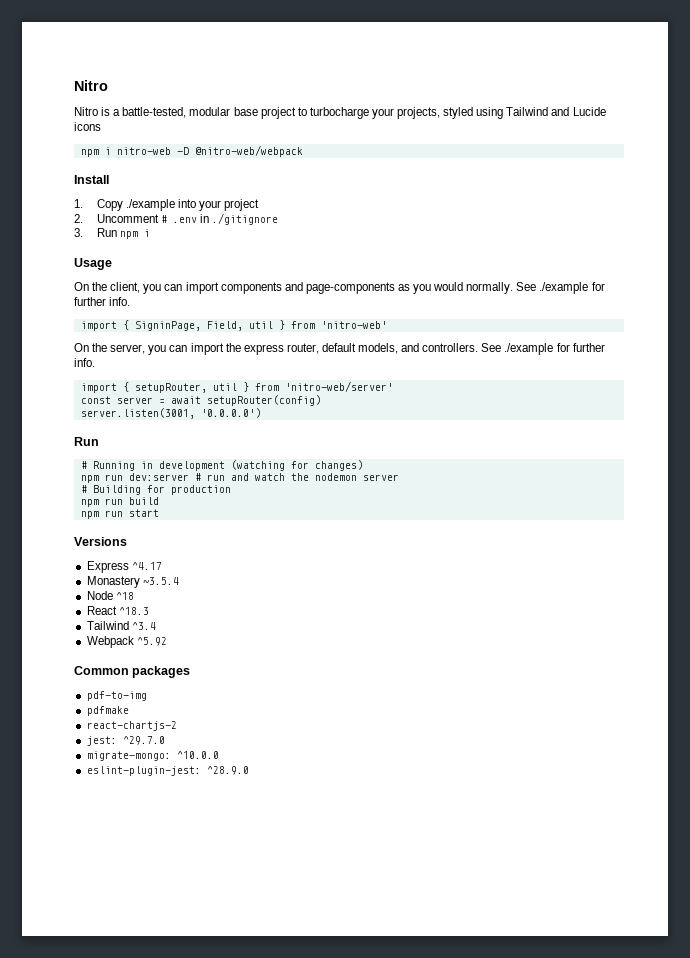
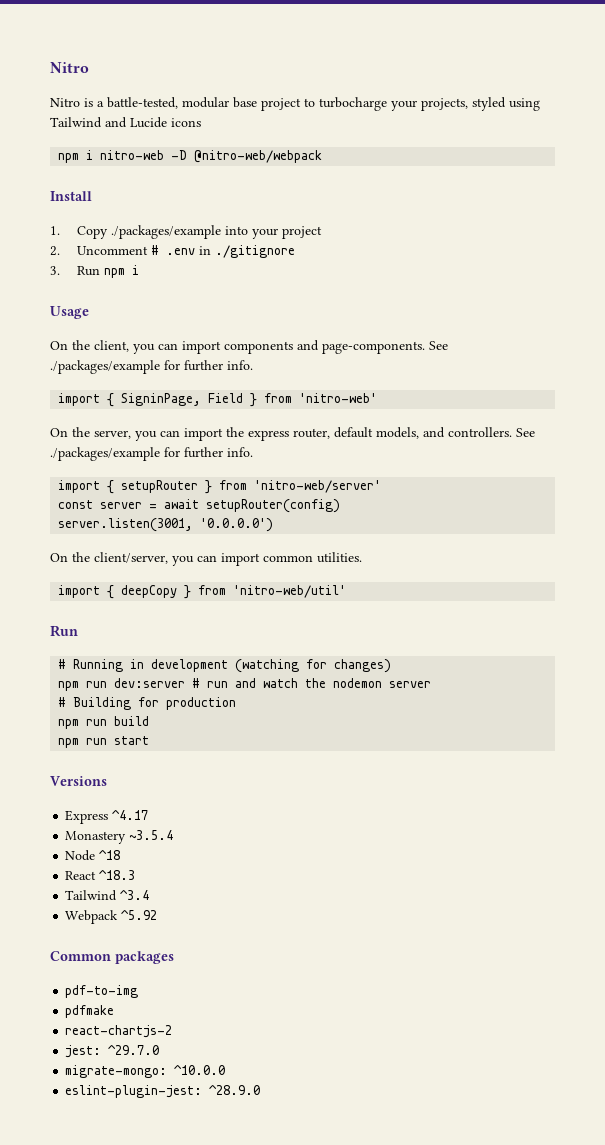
- 1. Copy ./example into your project
+ 1. Copy ./packages/example into your project
- On the client, you can import components and page-components as you would normally. See ./example for further info.
+ On the client, you can import components and page-components. See ./packages/example for further info.
- import { SigninPage, Field, util } from 'nitro-web'
+ import { SigninPage, Field } from 'nitro-web'
- On the server, you can import the express router, default models, and controllers. See ./example for further info.
- import { setupRouter, util } from 'nitro-web/server'
+ On the server, you can import the express router, default models, and controllers. See ./packages/example for further info.
+ import { setupRouter } from 'nitro-web/server'
+ On the client/server, you can import common utilities.
+ import { deepCopy } from 'nitro-web/util'

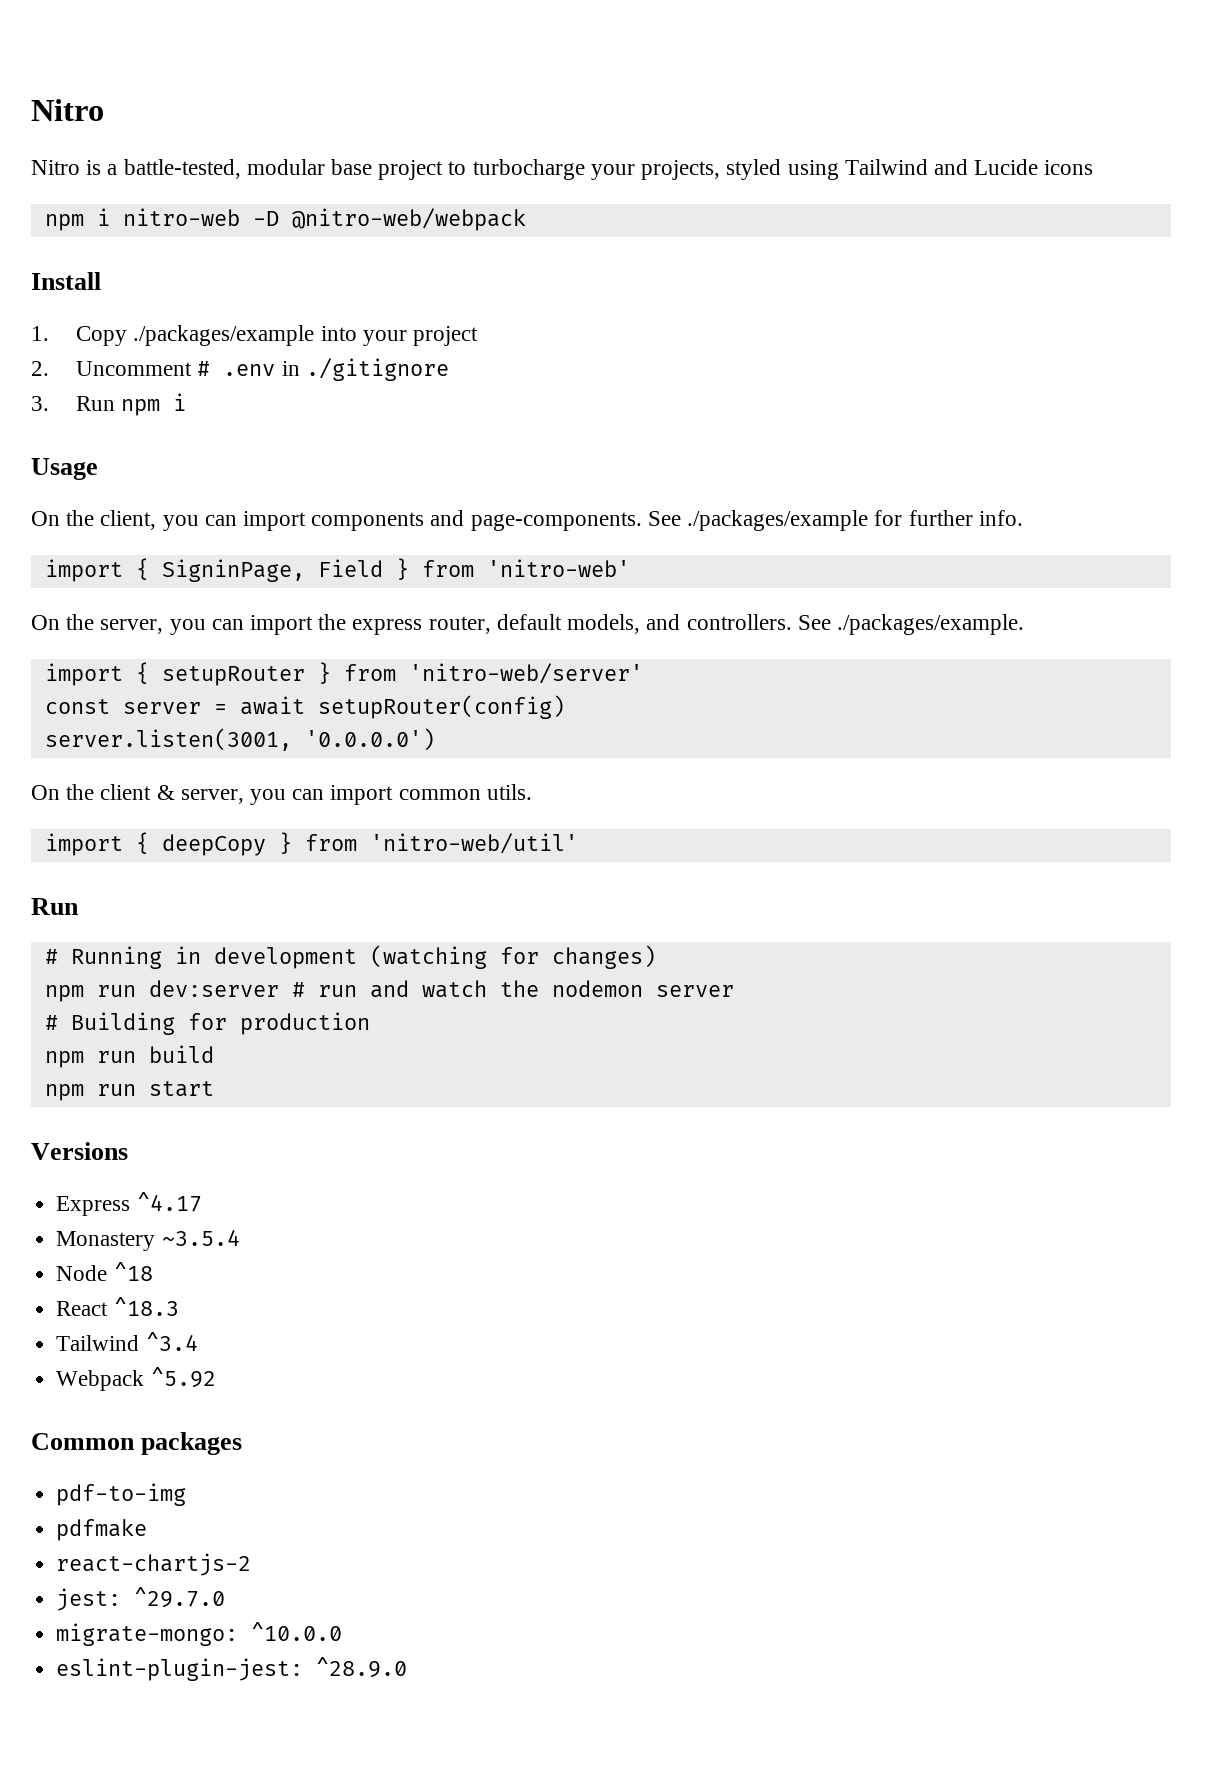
- On the server, you can import the express router, default models, and controllers. See ./packages/example for further info.
+ On the server, you can import the express router, default models, and controllers. See ./packages/example.
- On the client/server, you can import common utilities.
+ On the client & server, you can import common utils.

